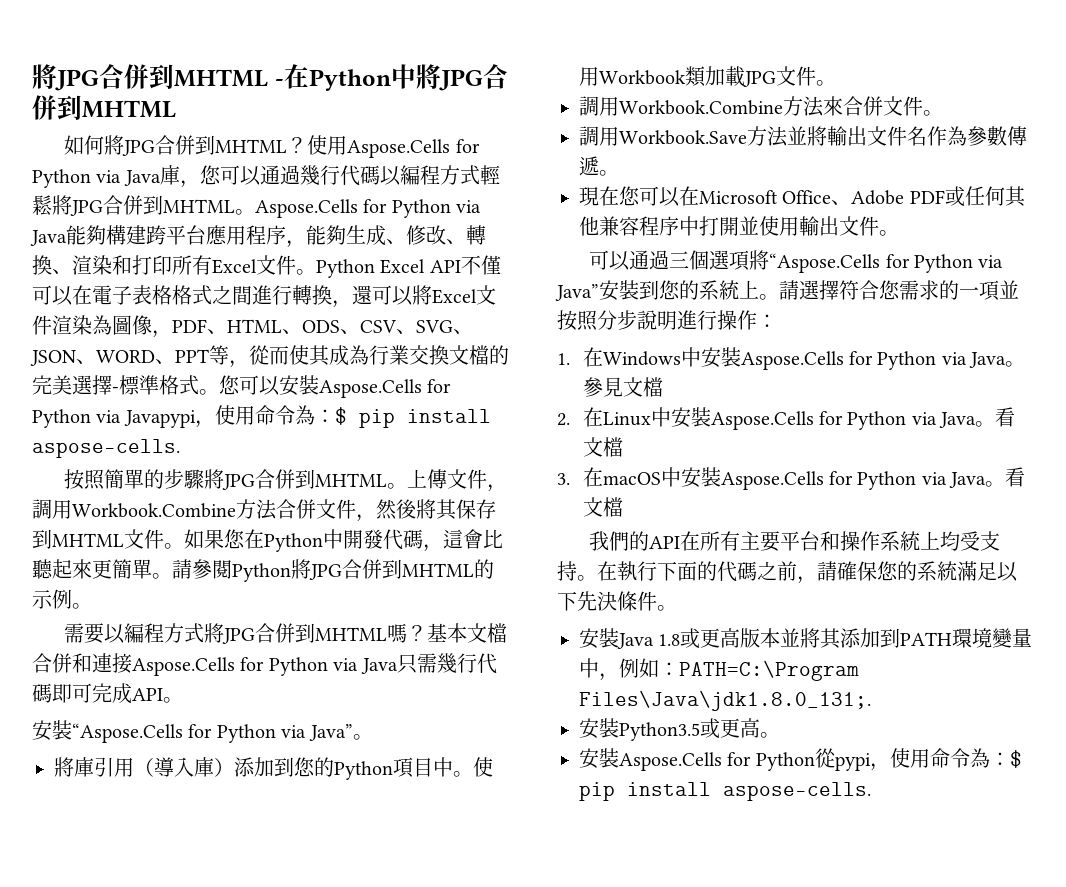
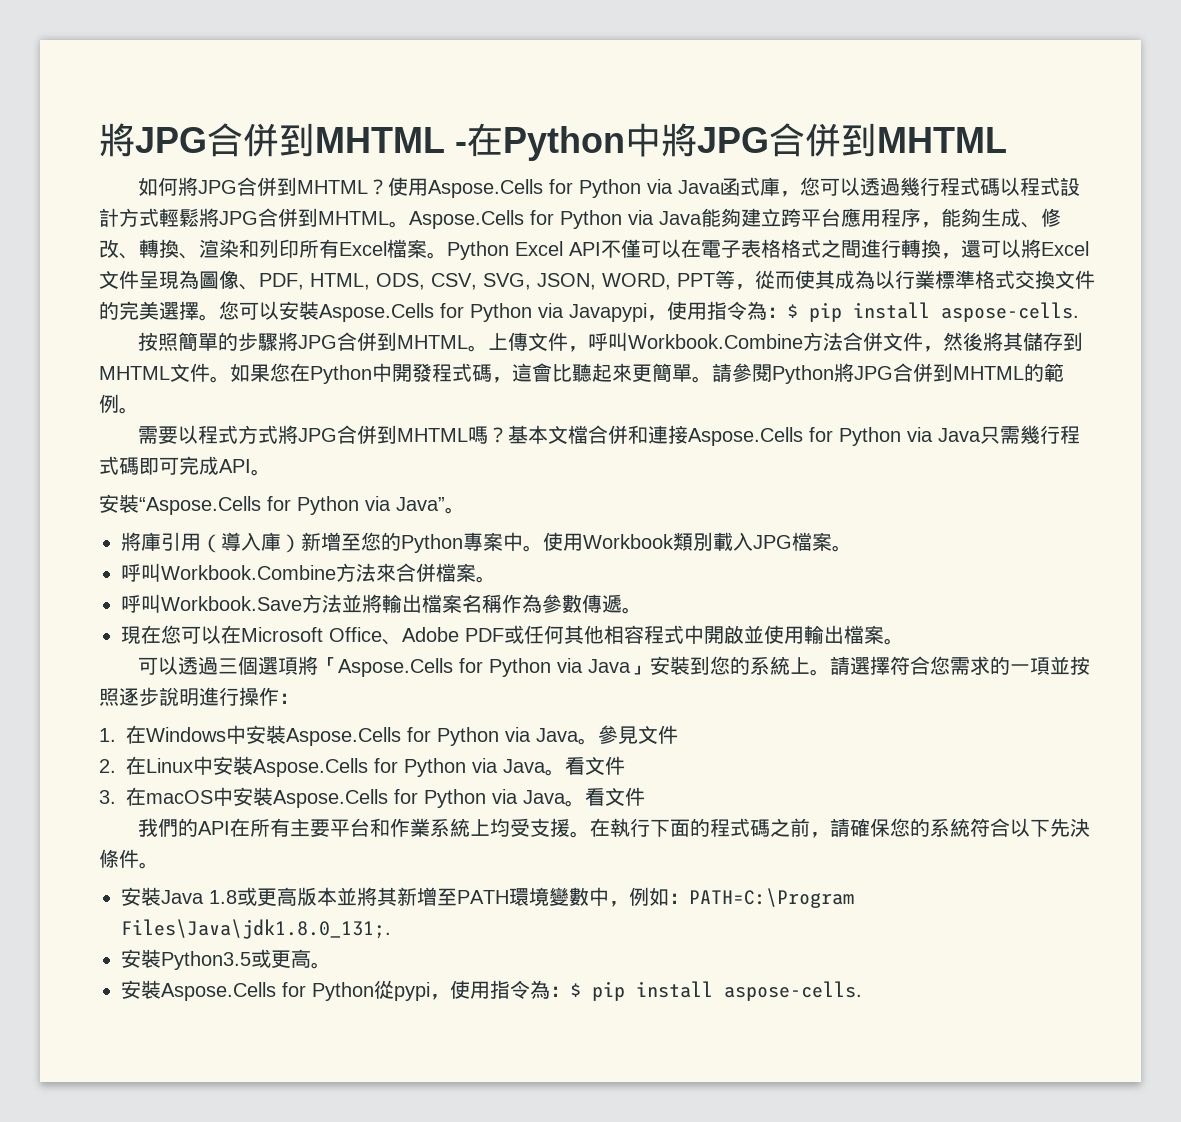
- 使用Aspose.Cells for Python via Java庫，您可以通過幾行代碼以編程方式輕鬆將JPG合併到MHTML。
+ 使用Aspose.Cells for Python via Java函式庫，您可以透過幾行程式碼以程式設計方式輕鬆將JPG合併到MHTML。
- Aspose.Cells for Python via Java能夠構建跨平台應用程序，能夠生成、修改、轉換、渲染和打印所有Excel文件。
+ Aspose.Cells for Python via Java能夠建立跨平台應用程序，能夠生成、修改、轉換、渲染和列印所有Excel檔案。
- Python Excel API不僅可以在電子表格格式之間進行轉換，還可以將Excel文件渲染為圖像，PDF、HTML、ODS、CSV、SVG、JSON、WORD、PPT等，從而使其成為行業交換文檔的完美選擇-標準格式。
+ Python Excel API不僅可以在電子表格格式之間進行轉換，還可以將Excel文件呈現為圖像、PDF, HTML, ODS, CSV, SVG, JSON, WORD, PPT等，從而使其成為以行業標準格式交換文件的完美選擇。
- 您可以安裝Aspose.Cells for Python via Javapypi，使用命令為：$ pip install aspose-cells.
+ 您可以安裝Aspose.Cells for Python via Javapypi，使用指令為：$ pip install aspose-cells.
- 上傳文件，調用Workbook.Combine方法合併文件，然後將其保存到MHTML文件。
+ 上傳文件，呼叫Workbook.Combine方法合併文件，然後將其儲存到MHTML文件。
- 如果您在Python中開發代碼，這會比聽起來更簡單。
+ 如果您在Python中開發程式碼，這會比聽起來更簡單。
- 請參閱Python將JPG合併到MHTML的示例。
+ 請參閱Python將JPG合併到MHTML的範例。
- 需要以編程方式將JPG合併到MHTML嗎？
+ 需要以程式方式將JPG合併到MHTML嗎？
- 基本文檔合併和連接Aspose.Cells for Python via Java只需幾行代碼即可完成API。
+ 基本文檔合併和連接Aspose.Cells for Python via Java只需幾行程式碼即可完成API。
- 將庫引用（導入庫）添加到您的Python項目中。
+ 將庫引用（導入庫）新增至您的Python專案中。
- 使用Workbook類加載JPG文件。
- 調用Workbook.Combine方法來合併文件。
- 調用Workbook.Save方法並將輸出文件名作為參數傳遞。
+ 使用Workbook類別載入JPG檔案。
+ 呼叫Workbook.Combine方法來合併檔案。
+ 呼叫Workbook.Save方法並將輸出檔案名稱作為參數傳遞。
- 現在您可以在Microsoft Office、Adobe PDF或任何其他兼容程序中打開並使用輸出文件。
+ 現在您可以在Microsoft Office、Adobe PDF或任何其他相容程式中開啟並使用輸出檔案。
- 可以通過三個選項將“Aspose.Cells for Python via Java”安裝到您的系統上。
+ 可以透過三個選項將「Aspose.Cells for Python via Java」安裝到您的系統上。
- 請選擇符合您需求的一項並按照分步說明進行操作：
+ 請選擇符合您需求的一項並按照逐步說明進行操作：
- 參見文檔
+ 參見文件
- 2.在Linux中安裝Aspose.Cells for Python via Java。看文檔
+ 2.在Linux中安裝Aspose.Cells for Python via Java。看文件
- 3.在macOS中安裝Aspose.Cells for Python via Java。看文檔
+ 3.在macOS中安裝Aspose.Cells for Python via Java。看文件
- 我們的API在所有主要平台和操作系統上均受支持。
+ 我們的API在所有主要平台和作業系統上均受支援。
- 在執行下面的代碼之前，請確保您的系統滿足以下先決條件。
+ 在執行下面的程式碼之前，請確保您的系統符合以下先決條件。
- 安裝Java 1.8或更高版本並將其添加到PATH環境變量中，例如：PATH=C:\Program Files\Java\jdk1.8.0_131;.
+ 安裝Java 1.8或更高版本並將其新增至PATH環境變數中，例如：PATH=C:\Program Files\Java\jdk1.8.0_131;.
- 安裝Aspose.Cells for Python從pypi，使用命令為：$ pip install aspose-cells.
+ 安裝Aspose.Cells for Python從pypi，使用指令為：$ pip install aspose-cells.

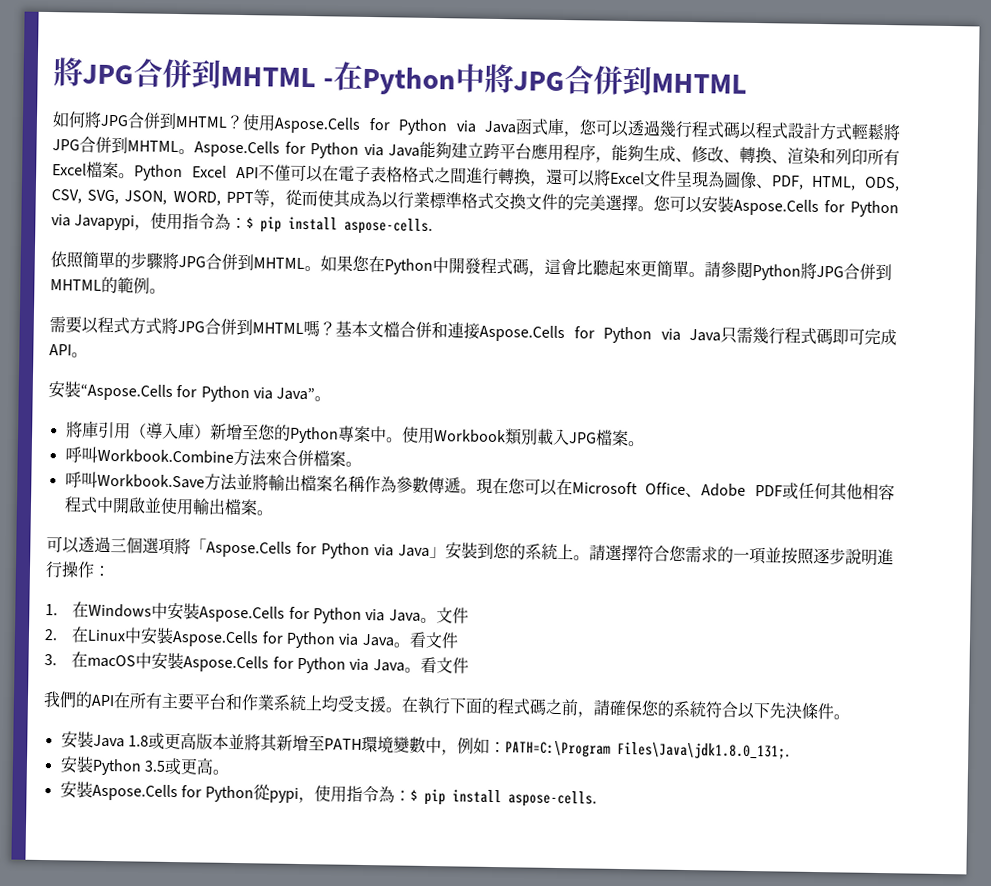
- 按照簡單的步驟將JPG合併到MHTML。
+ 依照簡單的步驟將JPG合併到MHTML。
- 上傳文件，呼叫Workbook.Combine方法合併文件，然後將其儲存到MHTML文件。
- 呼叫Workbook.Save方法並將輸出檔案名稱作為參數傳遞。
- 現在您可以在Microsoft Office、Adobe PDF或任何其他相容程式中開啟並使用輸出檔案。
+ 呼叫Workbook.Save方法並將輸出檔案名稱作為參數傳遞。現在您可以在Microsoft Office、Adobe PDF或任何其他相容程式中開啟並使用輸出檔案。
- 1.在Windows中安裝Aspose.Cells for Python via Java。參見文件
+ 1.在Windows中安裝Aspose.Cells for Python via Java。文件
- 安裝Python3.5或更高。
+ 安裝Python 3.5或更高。

